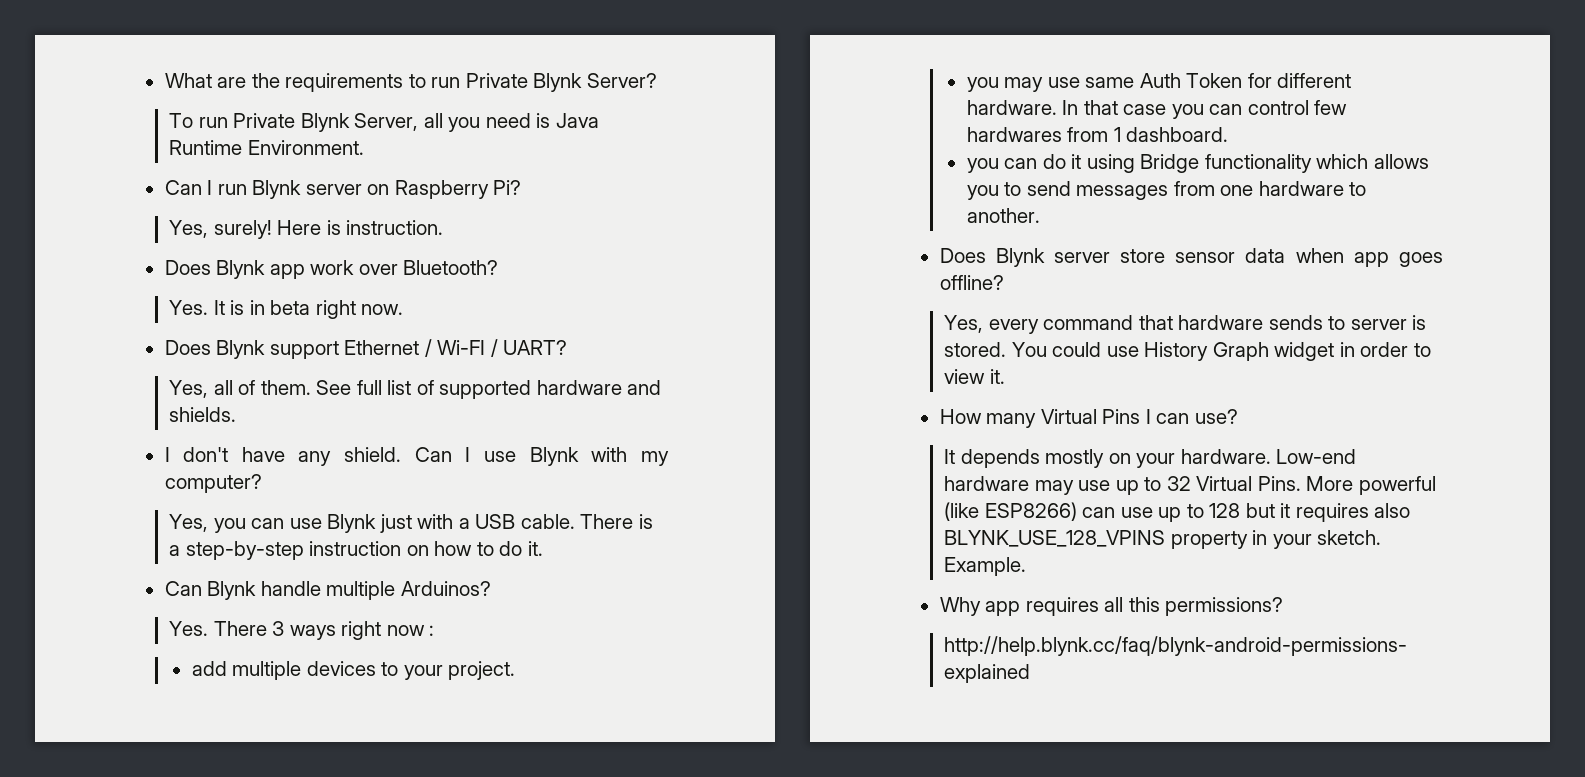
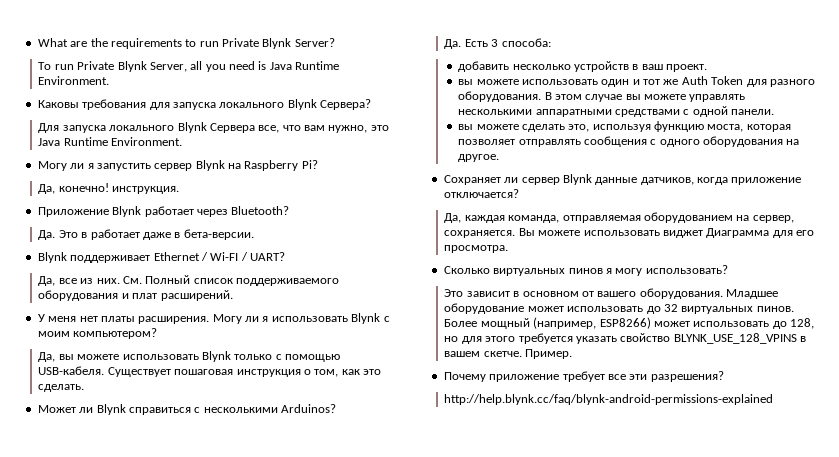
- Can I run Blynk server on Raspberry Pi?
- Yes, surely! Here is instruction.
- Does Blynk app work over Bluetooth?
- Yes. It is in beta right now.
- Does Blynk support Ethernet / Wi-FI / UART?
+ Каковы требования для запуска локального Blynk Сервера?
+ Для запуска локального Blynk Сервера все, что вам нужно, это Java Runtime Environment.
+ Могу ли я запустить сервер Blynk на Raspberry Pi?
+ Да, конечно! инструкция.
+ Приложение Blynk работает через Bluetooth?
+ Да. Это в работает даже в бета-версии.
+ Blynk поддерживает Ethernet / Wi-FI / UART?
- Yes, all of them. See full list of supported hardware and shields.
- I don't have any shield. Can I use Blynk with my computer?
- Yes, you can use Blynk just with a USB cable. There is a step-by-step instruction on how to do it.
- Can Blynk handle multiple Arduinos?
- Yes. There 3 ways right now :
- add multiple devices to your project.
- you may use same Auth Token for different hardware. In that case you can control few hardwares from 1 dashboard.
- you can do it using Bridge functionality which allows you to send messages from one hardware to another.
- Does Blynk server store sensor data when app goes offline?
- Yes, every command that hardware sends to server is stored. You could use History Graph widget in order to view it.
- How many Virtual Pins I can use?
- It depends mostly on your hardware. Low-end hardware may use up to 32 Virtual Pins. More powerful (like ESP8266) can use up to 128 but it requires also BLYNK_USE_128_VPINS property in your sketch. Example.
- Why app requires all this permissions?
+ Да, все из них. См. Полный список поддерживаемого оборудования и плат расширений.
+ У меня нет платы расширения. Могу ли я использовать Blynk с моим компьютером?
+ Да, вы можете использовать Blynk только с помощью USB-кабеля. Существует пошаговая инструкция о том, как это сделать.
+ Может ли Blynk справиться с несколькими Arduinos?
+ Да. Есть 3 способа:
+ добавить несколько устройств в ваш проект.
+ вы можете использовать один и тот же Auth Token для разного оборудования. В этом случае вы можете управлять несколькими аппаратными средствами с одной панели.
+ вы можете сделать это, используя функцию моста, которая позволяет отправлять сообщения с одного оборудования на другое.
+ Сохраняет ли сервер Blynk данные датчиков, когда приложение отключается?
+ Да, каждая команда, отправляемая оборудованием на сервер, сохраняется. Вы можете использовать виджет Диаграмма для его просмотра.
+ Сколько виртуальных пинов я могу использовать?
+ Это зависит в основном от вашего оборудования. Младшее оборудование может использовать до 32 виртуальных пинов. Более мощный (например, ESP8266) может использовать до 128, но для этого требуется указать свойство BLYNK_USE_128_VPINS в вашем скетче. Пример.
+ Почему приложение требует все эти разрешения?

